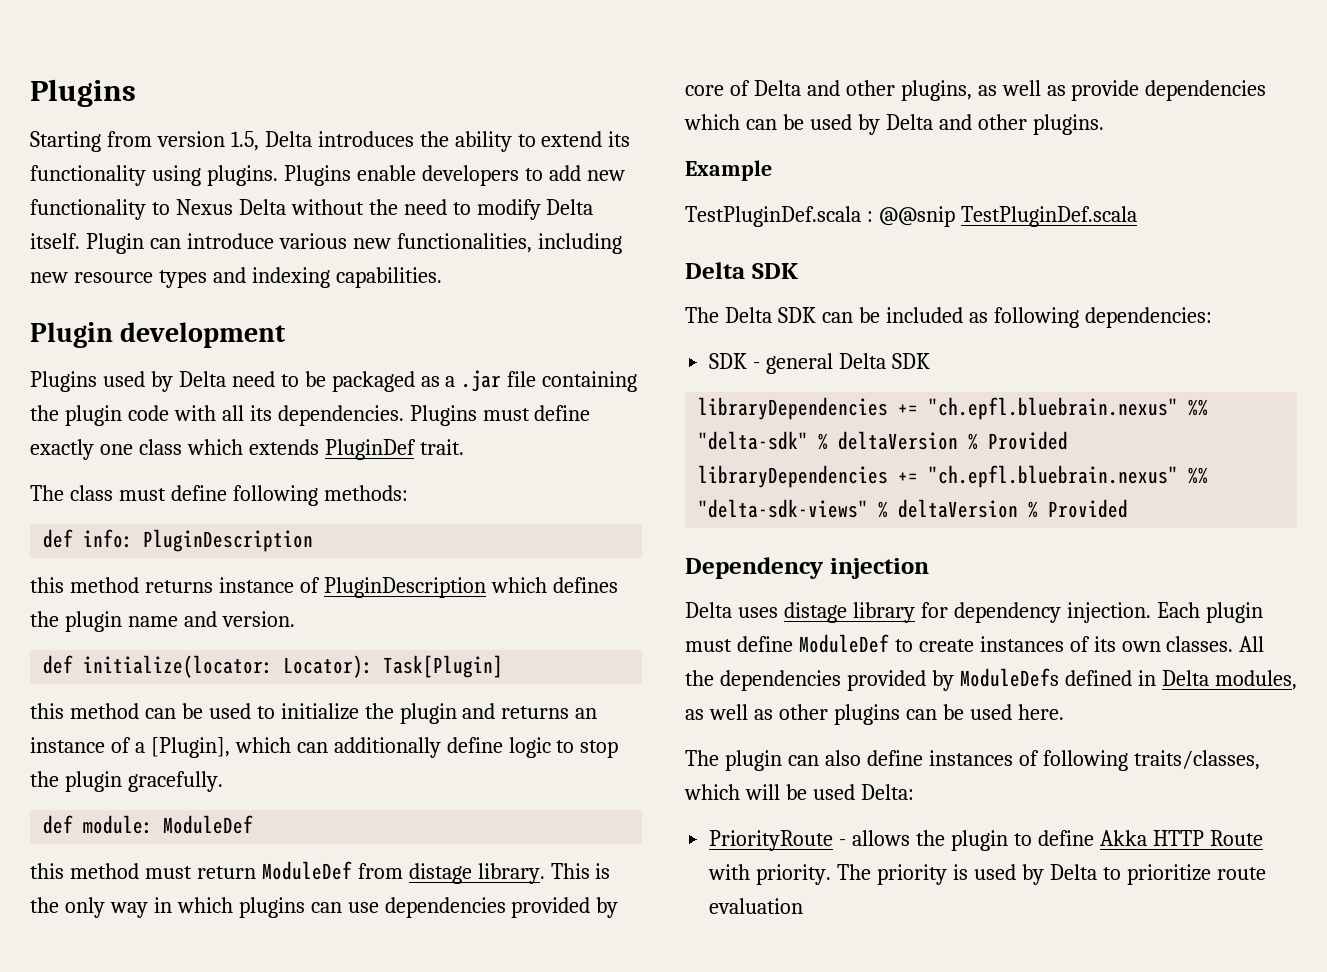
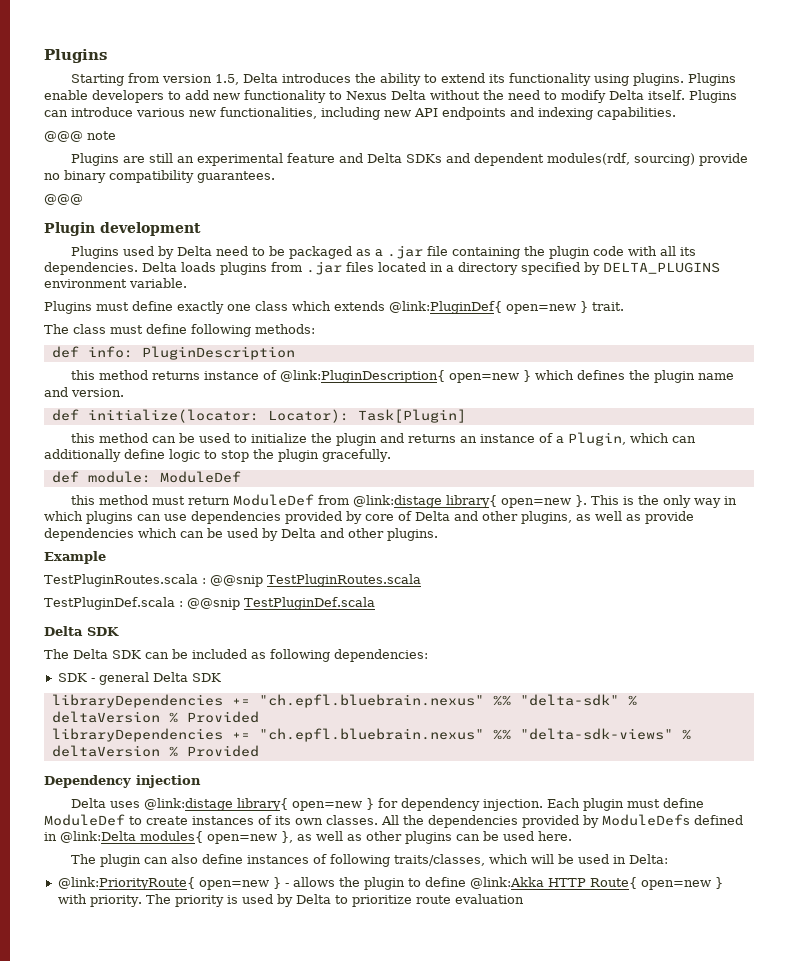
- Plugin can introduce various new functionalities, including new resource types and indexing capabilities.
+ Plugins can introduce various new functionalities, including new API endpoints and indexing capabilities.
+ @@@ note
+ Plugins are still an experimental feature and Delta SDKs and dependent modules(rdf, sourcing) provide no binary compatibility guarantees.
+ @@@
- Plugins used by Delta need to be packaged as a .jar file containing the plugin code with all its dependencies. Plugins must define exactly one class which extends PluginDef trait.
+ Plugins used by Delta need to be packaged as a .jar file containing the plugin code with all its dependencies. Delta loads plugins from .jar files located in a directory specified by DELTA_PLUGINS environment variable.
+ Plugins must define exactly one class which extends @link:PluginDef{ open=new } trait.
- this method returns instance of PluginDescription which defines the plugin name and version.
+ this method returns instance of @link:PluginDescription{ open=new } which defines the plugin name and version.
- this method can be used to initialize the plugin and returns an instance of a [Plugin], which can additionally define logic to stop the plugin gracefully.
+ this method can be used to initialize the plugin and returns an instance of a Plugin, which can additionally define logic to stop the plugin gracefully.
- this method must return ModuleDef from distage library.
+ this method must return ModuleDef from @link:distage library{ open=new }.
+ TestPluginRoutes.scala : @@snip TestPluginRoutes.scala
- Delta uses distage library for dependency injection.
+ Delta uses @link:distage library{ open=new } for dependency injection.
- All the dependencies provided by ModuleDefs defined in Delta modules, as well as other plugins can be used here.
+ All the dependencies provided by ModuleDefs defined in @link:Delta modules{ open=new }, as well as other plugins can be used here.
- The plugin can also define instances of following traits/classes, which will be used Delta:
+ The plugin can also define instances of following traits/classes, which will be used in Delta:
- PriorityRoute - allows the plugin to define Akka HTTP Route with priority.
+ @link:PriorityRoute{ open=new } - allows the plugin to define @link:Akka HTTP Route{ open=new } with priority.

